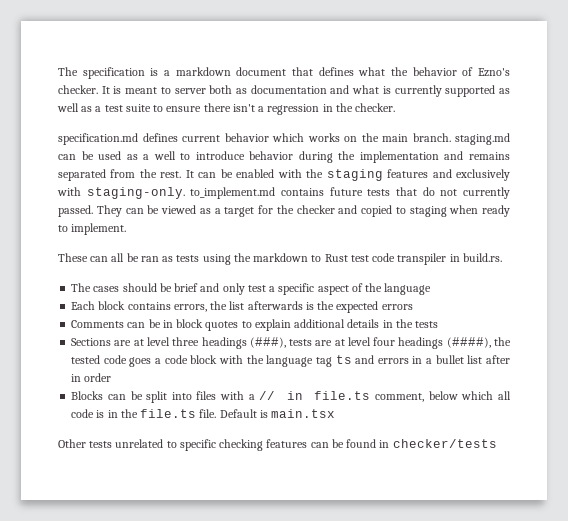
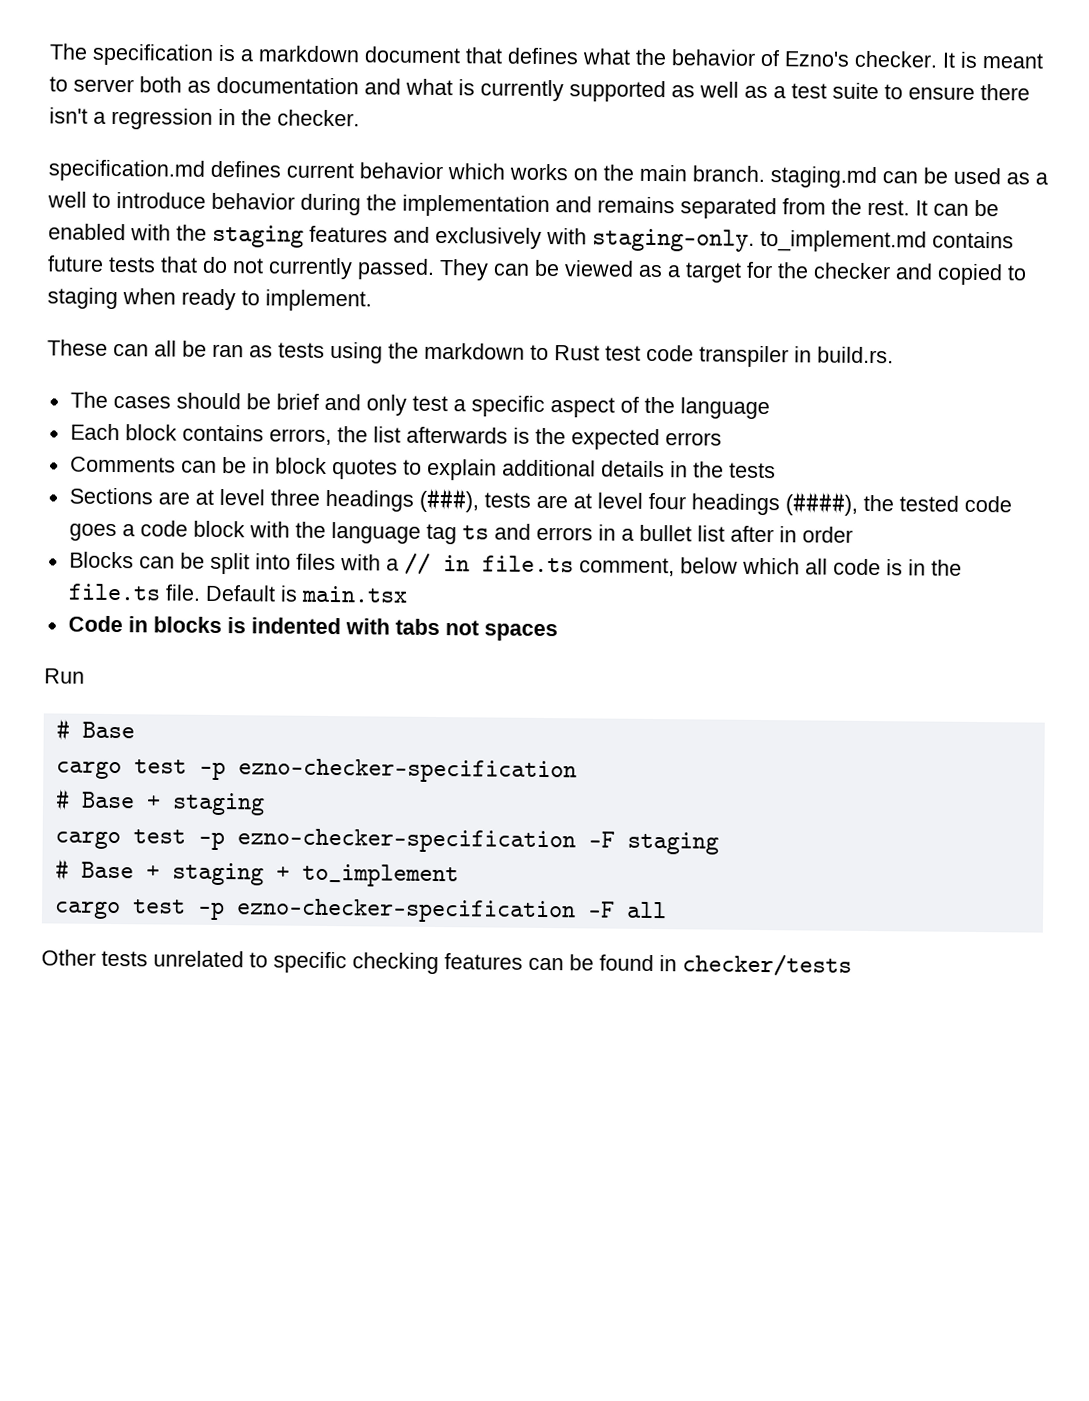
+ Code in blocks is indented with tabs not spaces
+ Run
+ # Base
+ cargo test -p ezno-checker-specification
+ # Base + staging
+ cargo test -p ezno-checker-specification -F staging
+ # Base + staging + to_implement
+ cargo test -p ezno-checker-specification -F all

